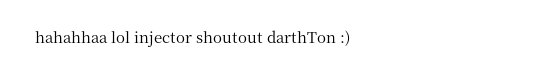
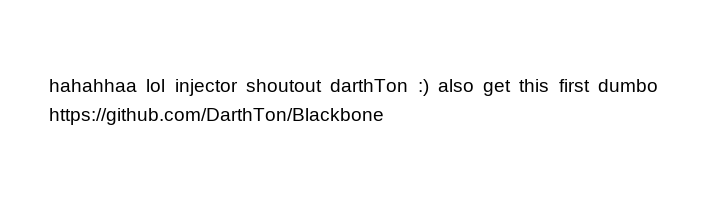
- hahahhaa lol injector shoutout darthTon :)
+ hahahhaa lol injector shoutout darthTon :) also get this first dumbo https://github.com/DarthTon/Blackbone

